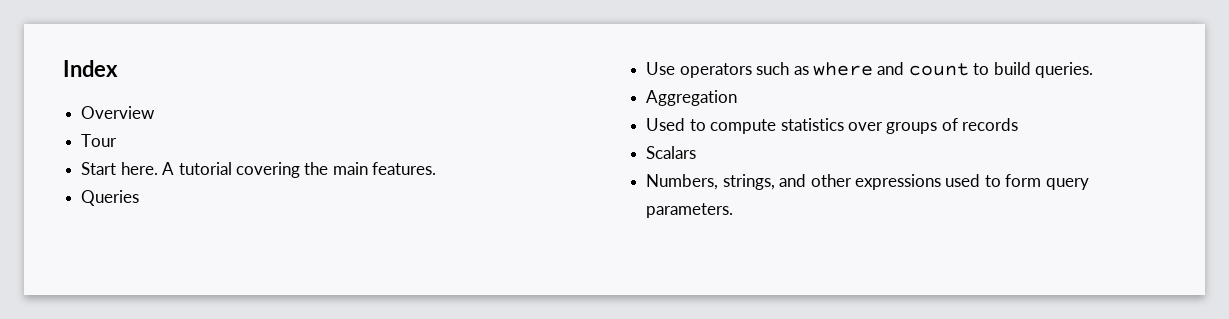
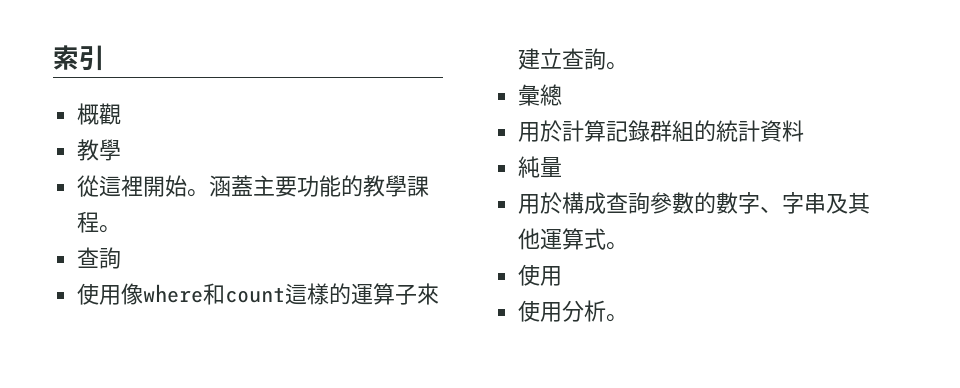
- Index
- Overview
- Tour
- Start here. A tutorial covering the main features.
- Queries
- Use operators such as where and count to build queries.
- Aggregation
- Used to compute statistics over groups of records
- Scalars
- Numbers, strings, and other expressions used to form query parameters.
+ 索引
+ 概觀
+ 教學
+ 從這裡開始。涵蓋主要功能的教學課程。
+ 查詢
+ 使用像where和count這樣的運算子來建立查詢。
+ 彙總
+ 用於計算記錄群組的統計資料
+ 純量
+ 用於構成查詢參數的數字、字串及其他運算式。
+ 使用
+ 使用分析。

